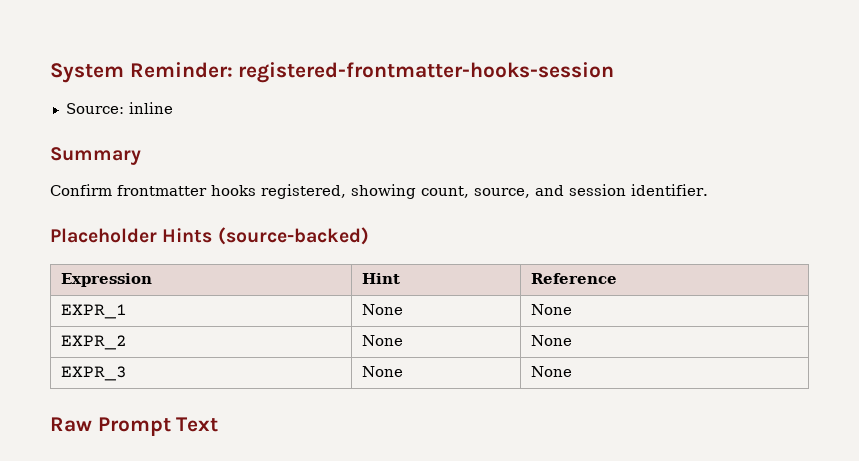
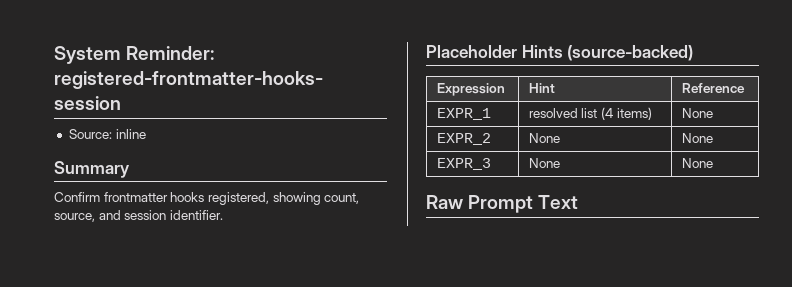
- EXPR_1 | None | None
+ EXPR_1 | resolved list (4 items) | None

